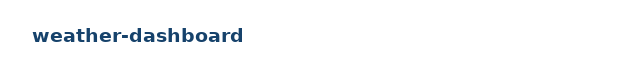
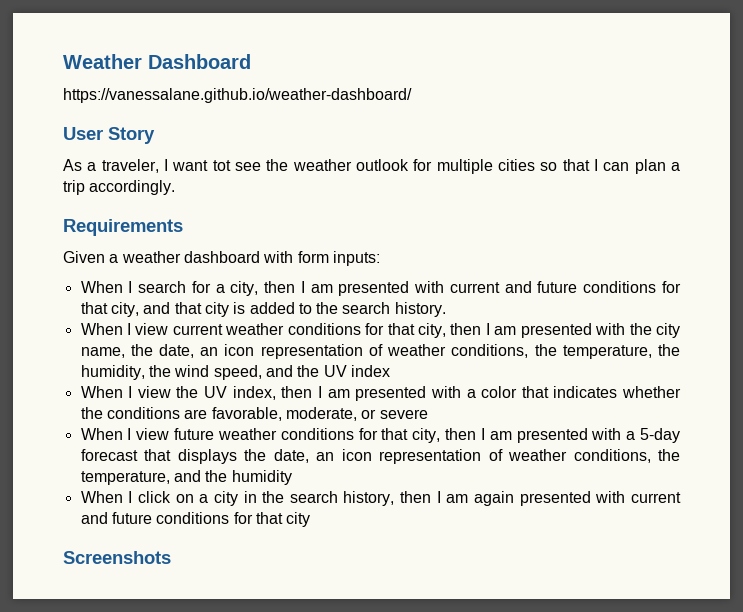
- weather-dashboard
+ Weather Dashboard
+ https://vanessalane.github.io/weather-dashboard/
+ User Story
+ As a traveler, I want tot see the weather outlook for multiple cities so that I can plan a trip accordingly.
+ Requirements
+ Given a weather dashboard with form inputs:
+ When I search for a city, then I am presented with current and future conditions for that city, and that city is added to the search history.
+ When I view current weather conditions for that city, then I am presented with the city name, the date, an icon representation of weather conditions, the temperature, the humidity, the wind speed, and the UV index
+ When I view the UV index, then I am presented with a color that indicates whether the conditions are favorable, moderate, or severe
+ When I view future weather conditions for that city, then I am presented with a 5-day forecast that displays the date, an icon representation of weather conditions, the temperature, and the humidity
+ When I click on a city in the search history, then I am again presented with current and future conditions for that city
+ Screenshots

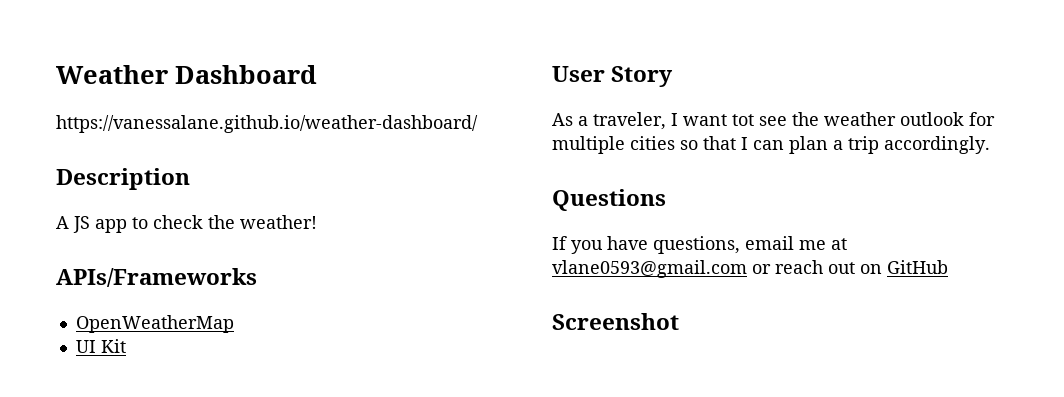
+ Description
+ A JS app to check the weather!
+ APIs/Frameworks
+ OpenWeatherMap
+ UI Kit
- Requirements
- Given a weather dashboard with form inputs:
- When I search for a city, then I am presented with current and future conditions for that city, and that city is added to the search history.
- When I view current weather conditions for that city, then I am presented with the city name, the date, an icon representation of weather conditions, the temperature, the humidity, the wind speed, and the UV index
- When I view the UV index, then I am presented with a color that indicates whether the conditions are favorable, moderate, or severe
- When I view future weather conditions for that city, then I am presented with a 5-day forecast that displays the date, an icon representation of weather conditions, the temperature, and the humidity
- When I click on a city in the search history, then I am again presented with current and future conditions for that city
- Screenshots
+ Questions
+ If you have questions, email me at vlane0593@gmail.com or reach out on GitHub
+ Screenshot

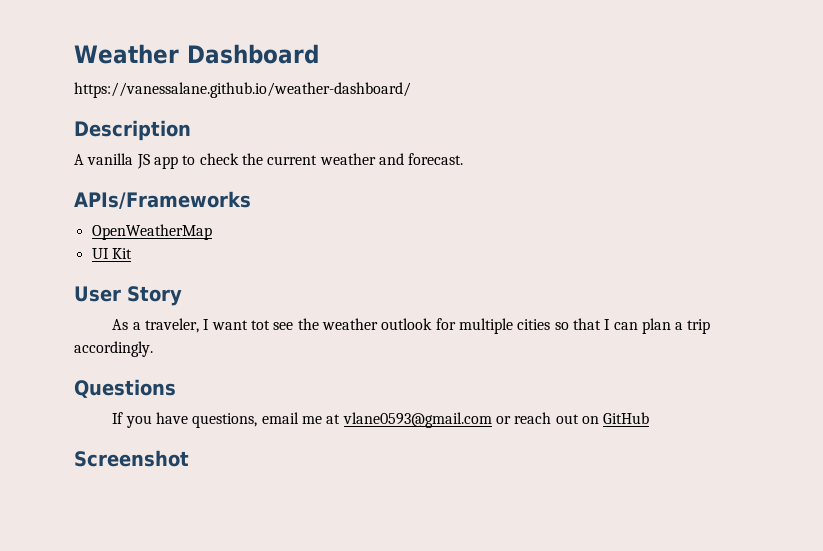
- A JS app to check the weather!
+ A vanilla JS app to check the current weather and forecast.

